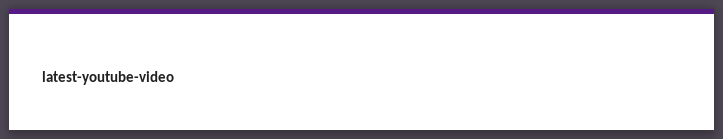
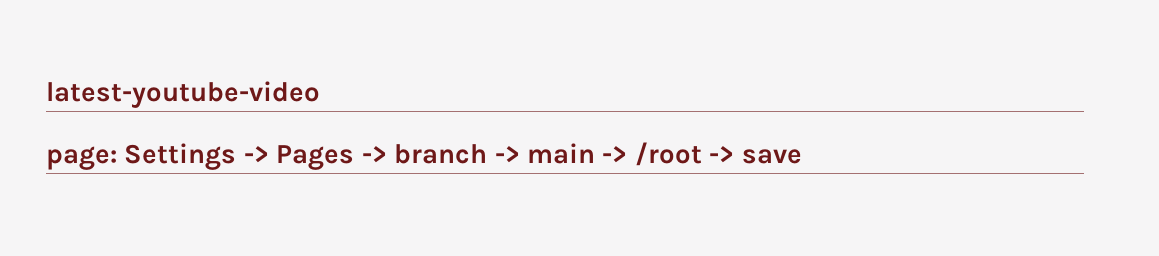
+ page: Settings -> Pages -> branch -> main -> /root -> save

